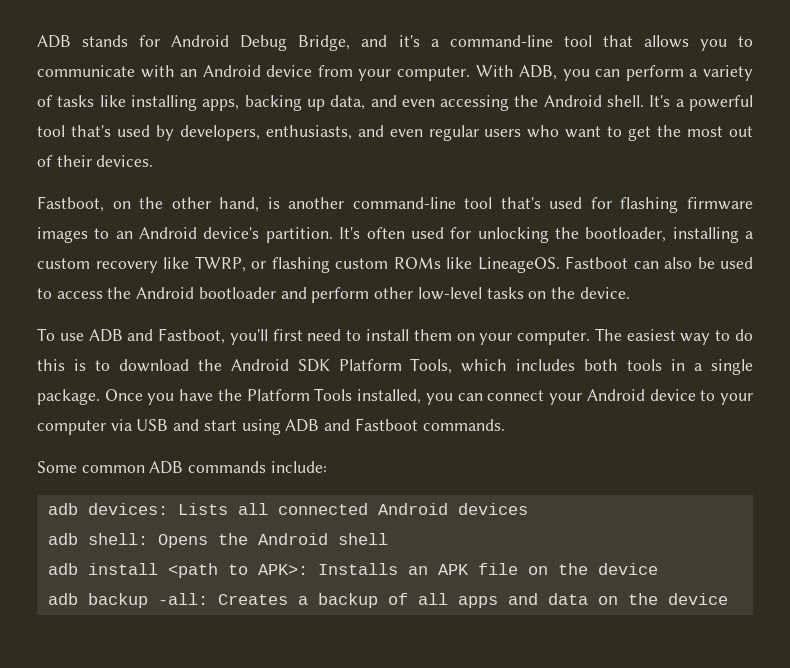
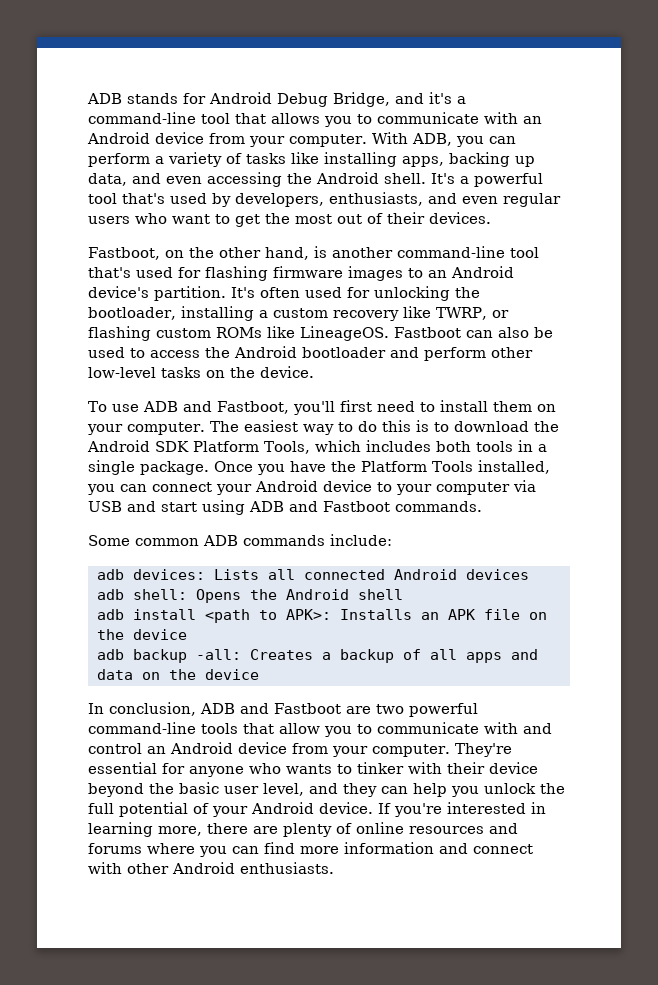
+ In conclusion, ADB and Fastboot are two powerful command-line tools that allow you to communicate with and control an Android device from your computer. They're essential for anyone who wants to tinker with their device beyond the basic user level, and they can help you unlock the full potential of your Android device. If you're interested in learning more, there are plenty of online resources and forums where you can find more information and connect with other Android enthusiasts.

